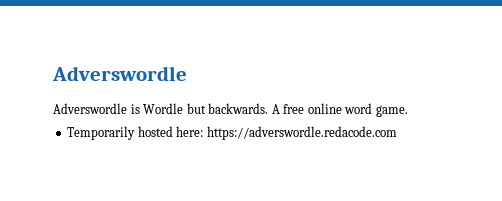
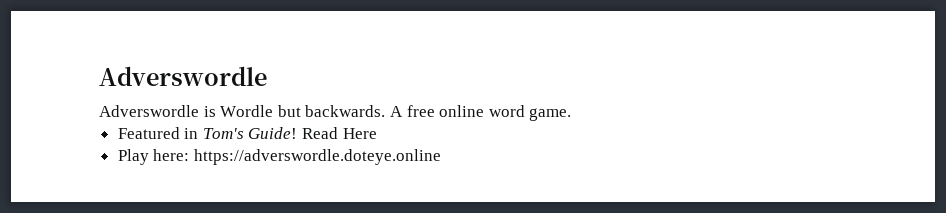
- Temporarily hosted here: https://adverswordle.redacode.com
+ Featured in Tom's Guide! Read Here
+ Play here: https://adverswordle.doteye.online

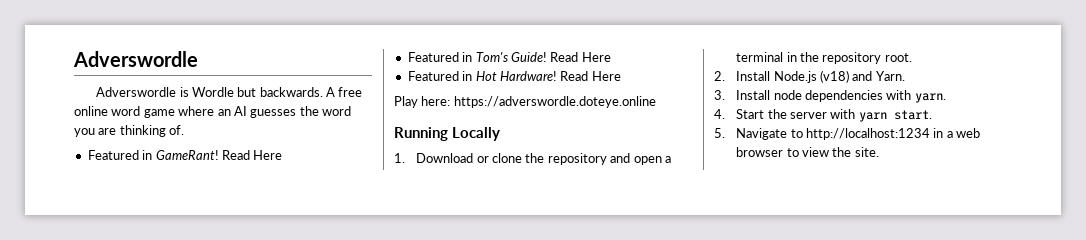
- A free online word game.
+ A free online word game where an AI guesses the word you are thinking of.
+ Featured in GameRant! Read Here
+ Featured in Hot Hardware! Read Here
  Play here: https://adverswordle.doteye.online
+ Running Locally
+ 1. Download or clone the repository and open a terminal in the repository root.
+ 2. Install Node.js (v18) and Yarn.
+ 3. Install node dependencies with yarn.
+ 4. Start the server with yarn start.
+ 5. Navigate to http://localhost:1234 in a web browser to view the site.

